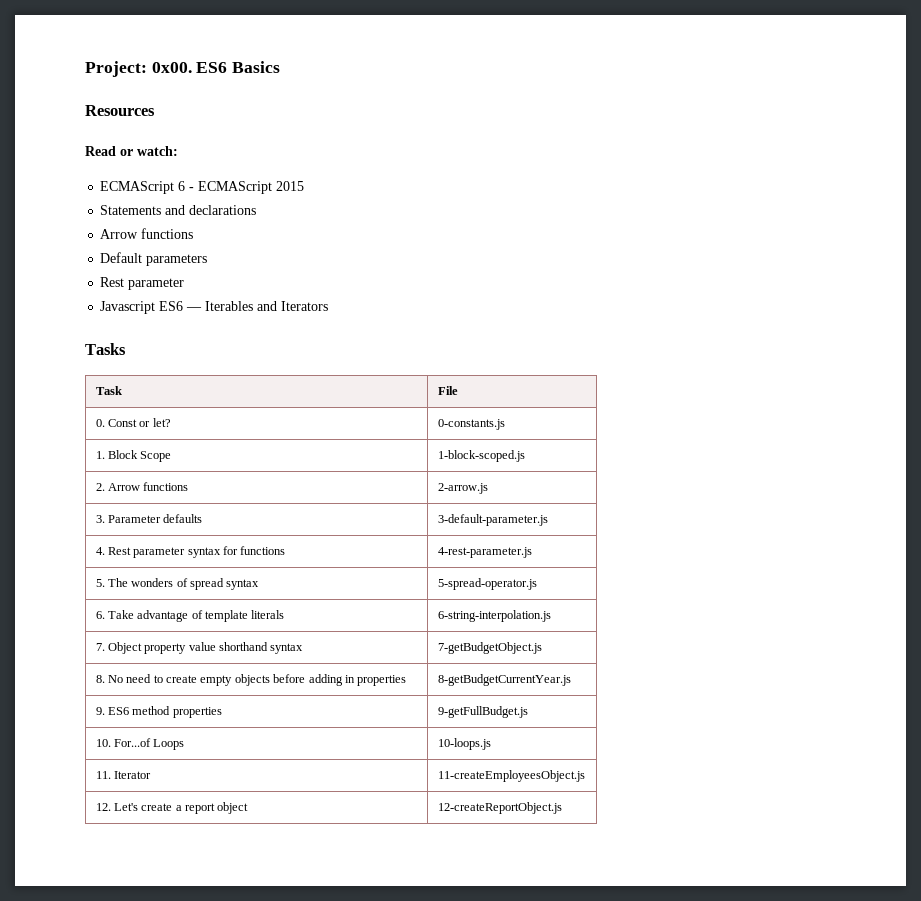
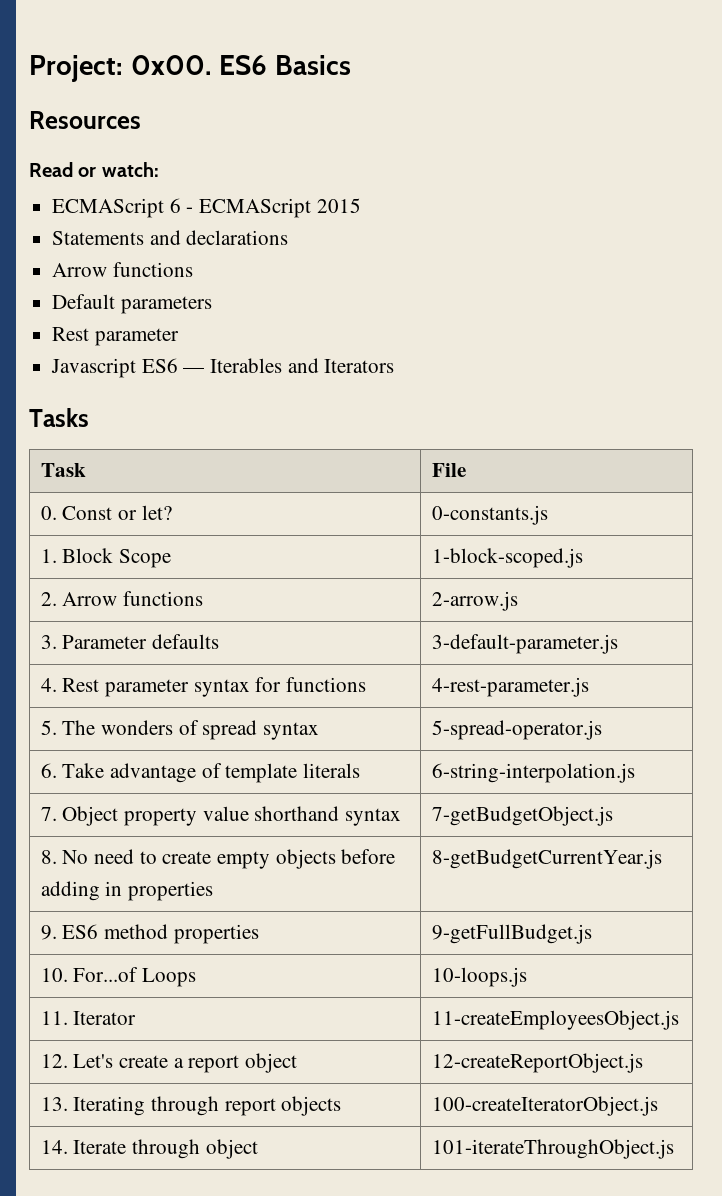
+ 13. Iterating through report objects | 100-createIteratorObject.js
+ 14. Iterate through object | 101-iterateThroughObject.js

